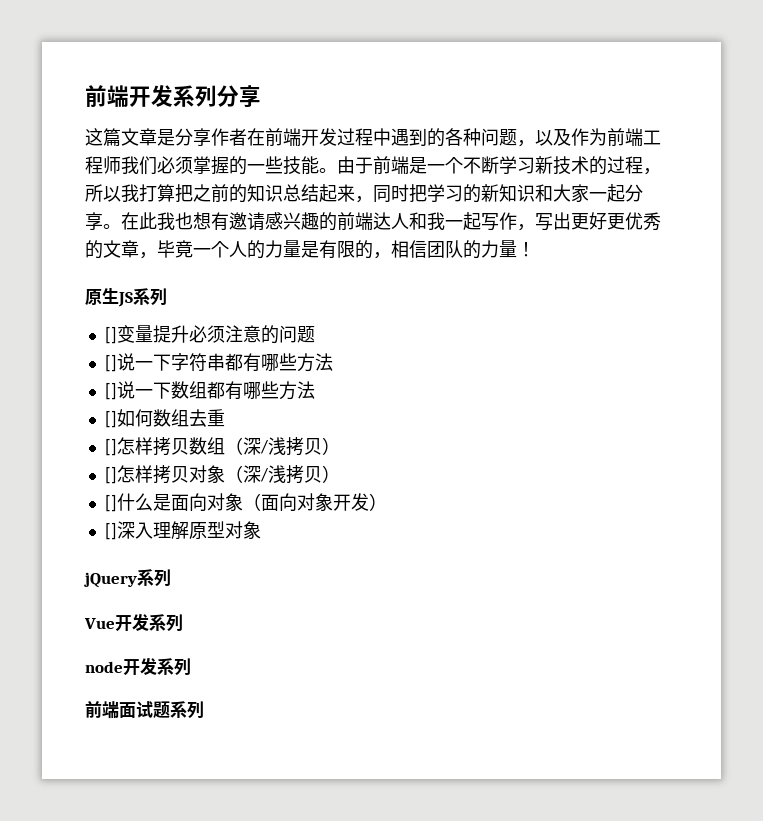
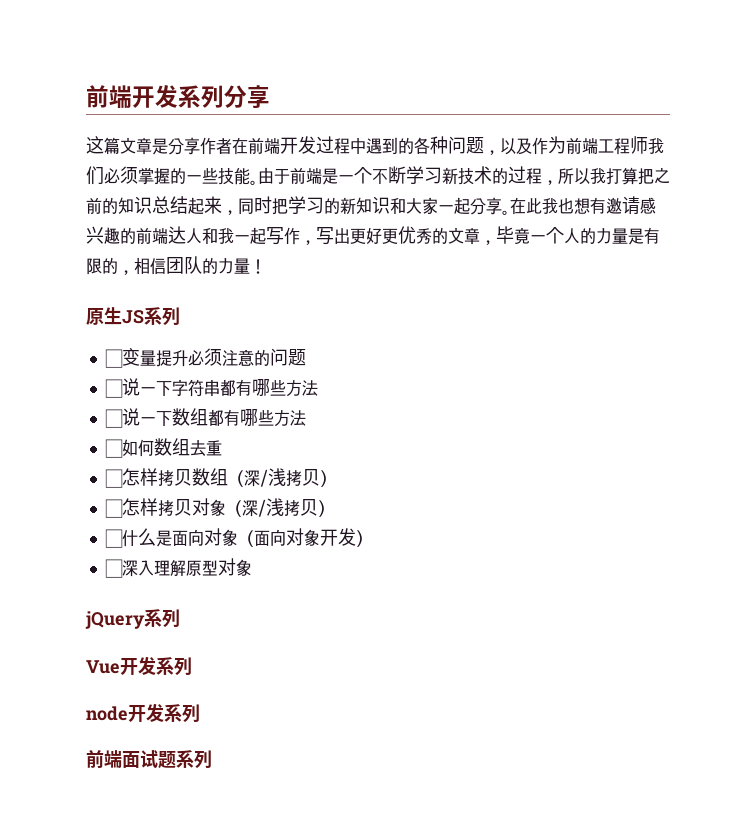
- []变量提升必须注意的问题
+ ☐变量提升必须注意的问题
- []说一下字符串都有哪些方法
+ ☐说一下字符串都有哪些方法
- []说一下数组都有哪些方法
+ ☐说一下数组都有哪些方法
- []如何数组去重
+ ☐如何数组去重
- []怎样拷贝数组（深/浅拷贝）
+ ☐怎样拷贝数组（深/浅拷贝）
- []怎样拷贝对象（深/浅拷贝）
+ ☐怎样拷贝对象（深/浅拷贝）
- []什么是面向对象（面向对象开发）
+ ☐什么是面向对象（面向对象开发）
- []深入理解原型对象
+ ☐深入理解原型对象

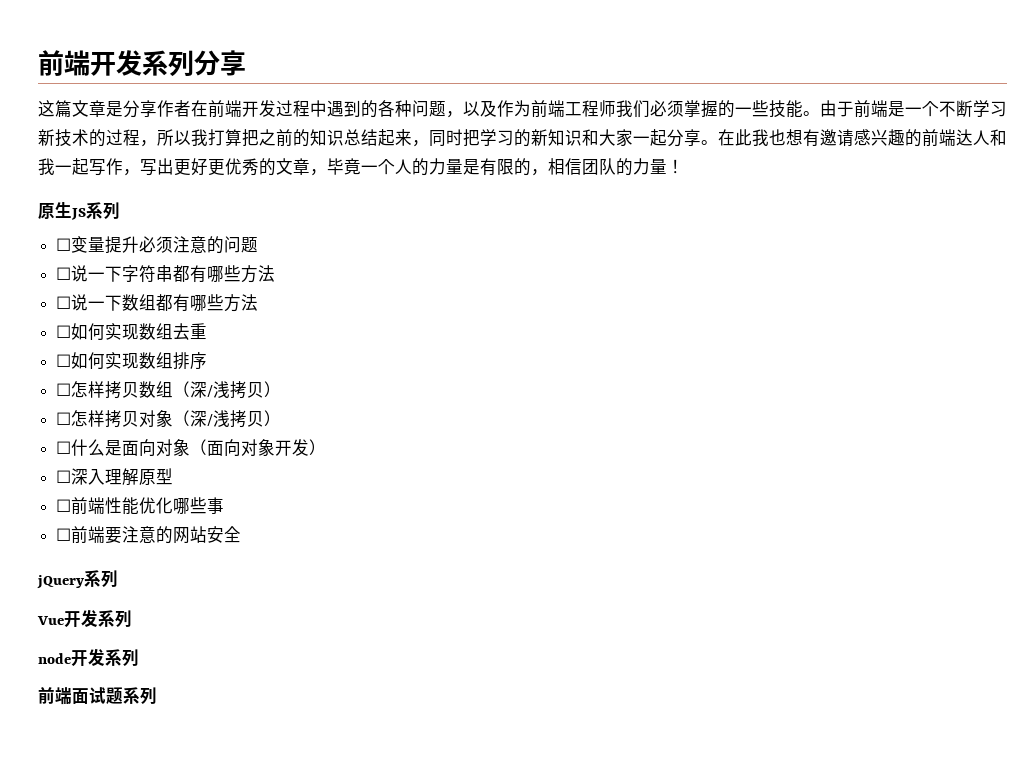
- ☐如何数组去重
+ ☐如何实现数组去重
+ ☐如何实现数组排序
- ☐深入理解原型对象
+ ☐深入理解原型
+ ☐前端性能优化哪些事
+ ☐前端要注意的网站安全

